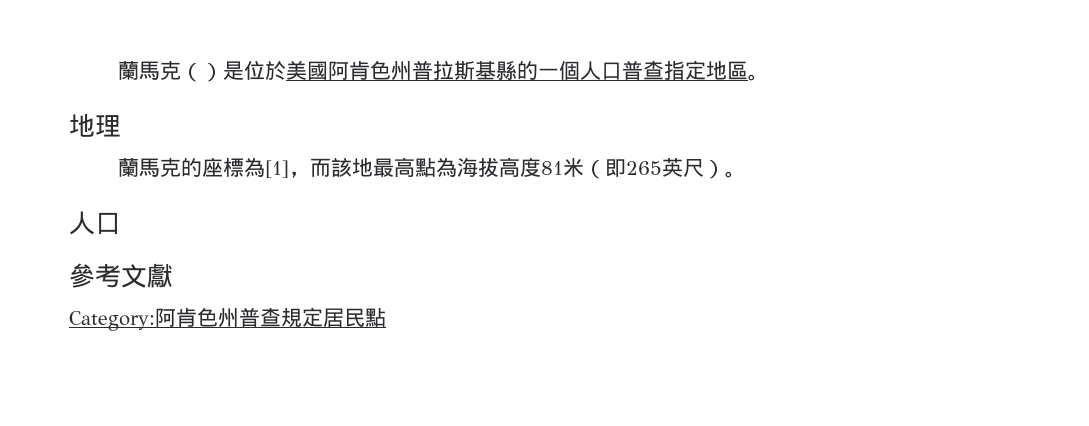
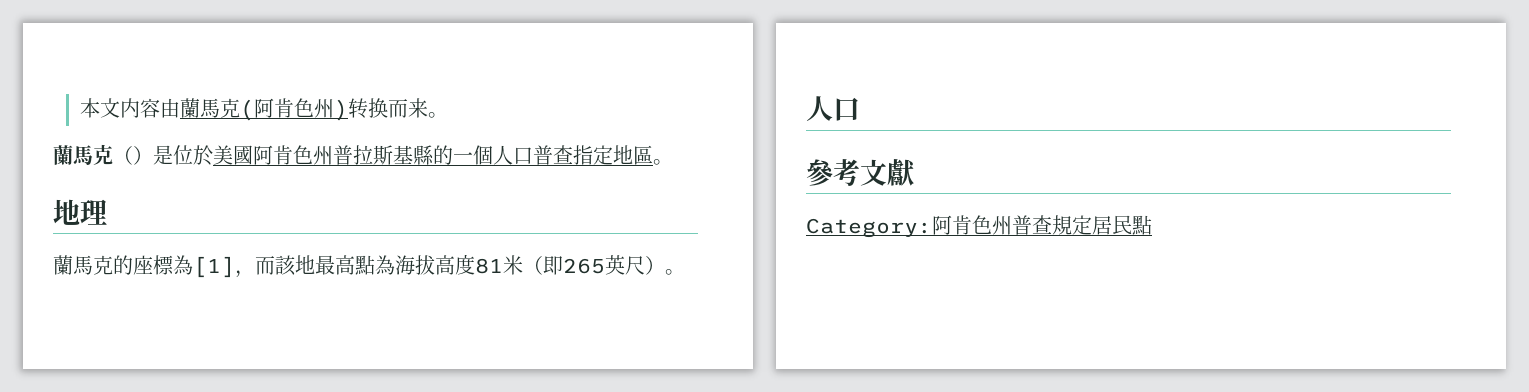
+ 本文内容由蘭馬克(阿肯色州)转换而来。

